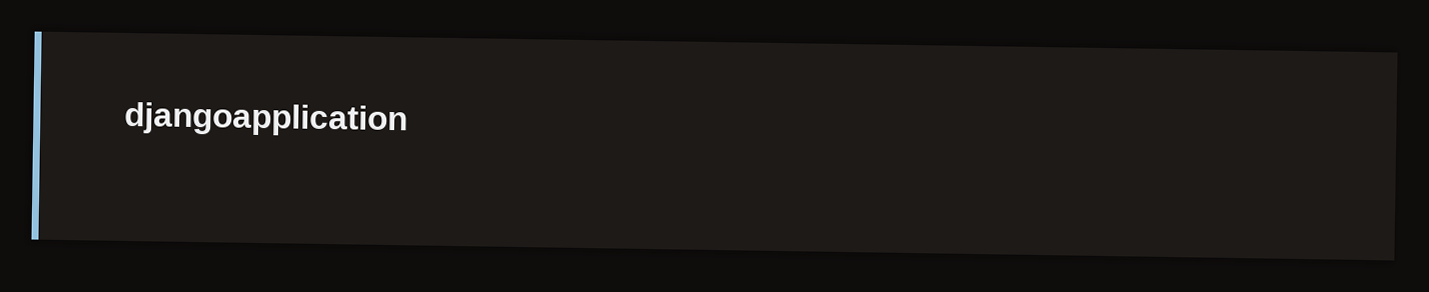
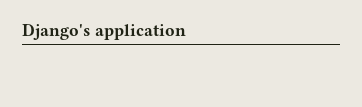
- djangoapplication
+ Django's application

